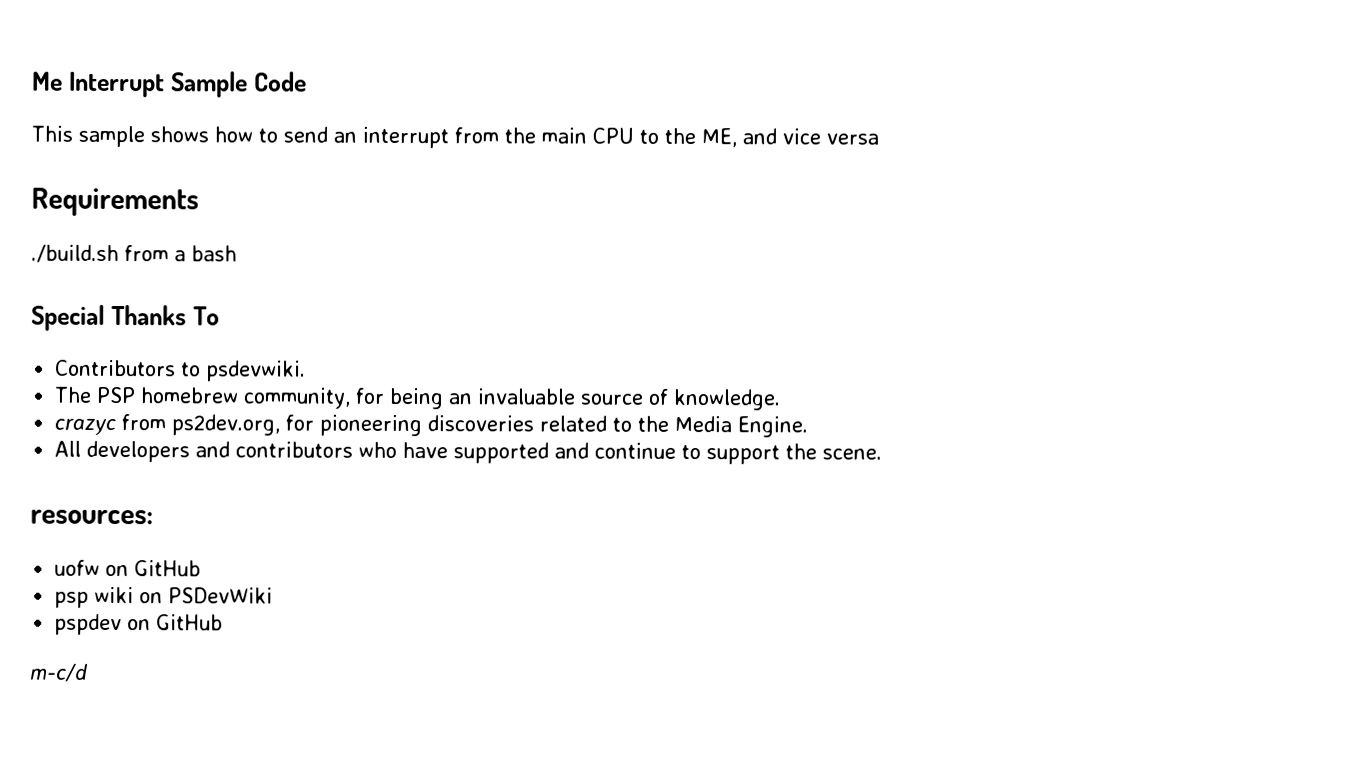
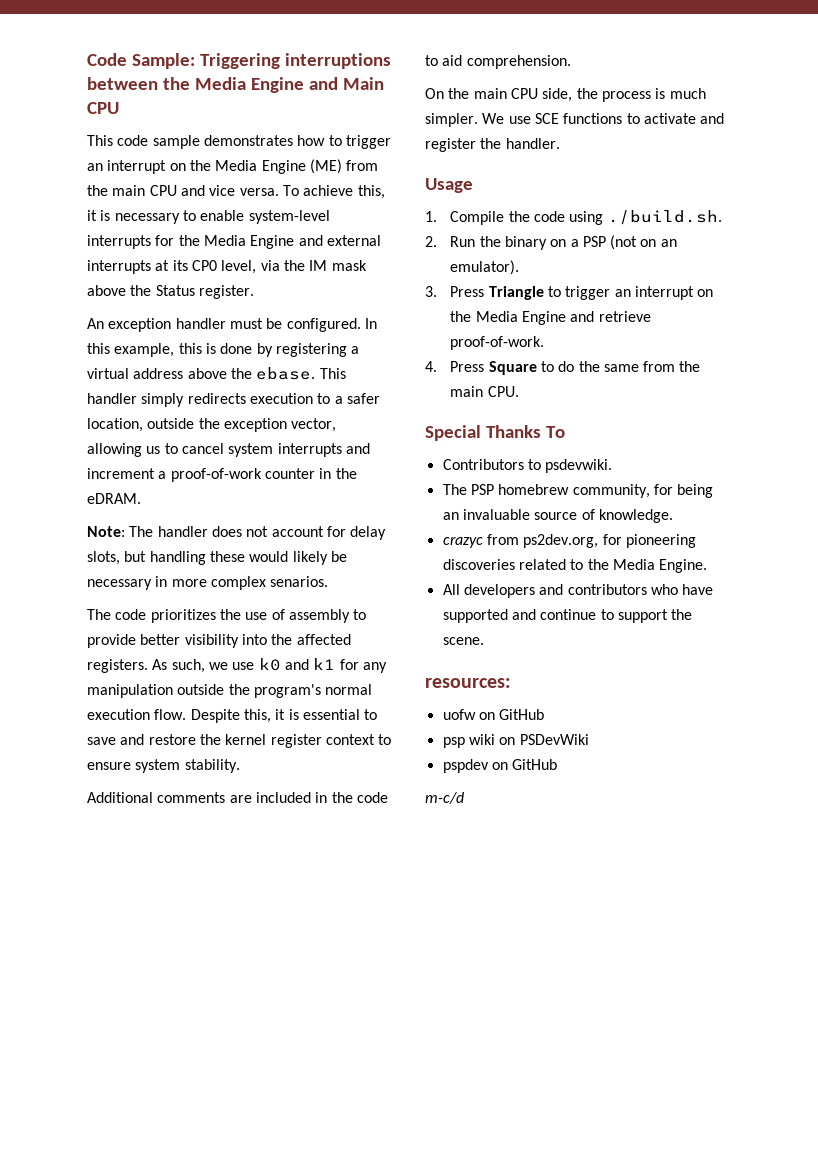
- Me Interrupt Sample Code
- This sample shows how to send an interrupt from the main CPU to the ME, and vice versa
- Requirements
- ./build.sh from a bash
+ Code Sample: Triggering interruptions between the Media Engine and Main CPU
+ This code sample demonstrates how to trigger an interrupt on the Media Engine (ME) from the main CPU and vice versa. To achieve this, it is necessary to enable system-level interrupts for the Media Engine and external interrupts at its CP0 level, via the IM mask above the Status register.
+ An exception handler must be configured. In this example, this is done by registering a virtual address above the ebase. This handler simply redirects execution to a safer location, outside the exception vector, allowing us to cancel system interrupts and increment a proof-of-work counter in the eDRAM.
+ Note: The handler does not account for delay slots, but handling these would likely be necessary in more complex senarios.
+ The code prioritizes the use of assembly to provide better visibility into the affected registers. As such, we use k0 and k1 for any manipulation outside the program's normal execution flow. Despite this, it is essential to save and restore the kernel register context to ensure system stability.
+ Additional comments are included in the code to aid comprehension.
+ On the main CPU side, the process is much simpler. We use SCE functions to activate and register the handler.
+ Usage
+ 1. Compile the code using ./build.sh.
+ 2. Run the binary on a PSP (not on an emulator).
+ 3. Press Triangle to trigger an interrupt on the Media Engine and retrieve proof-of-work.
+ 4. Press Square to do the same from the main CPU.

